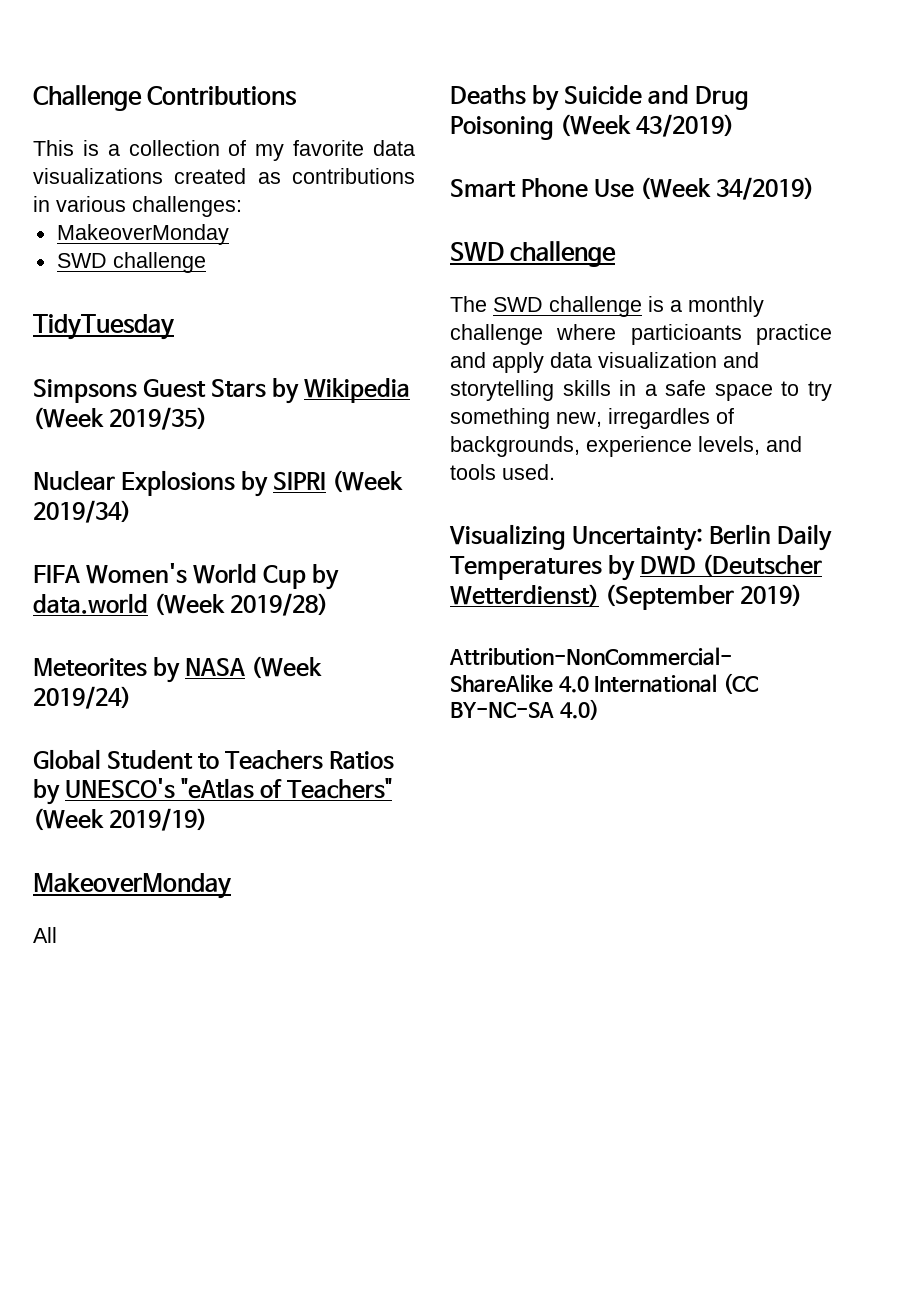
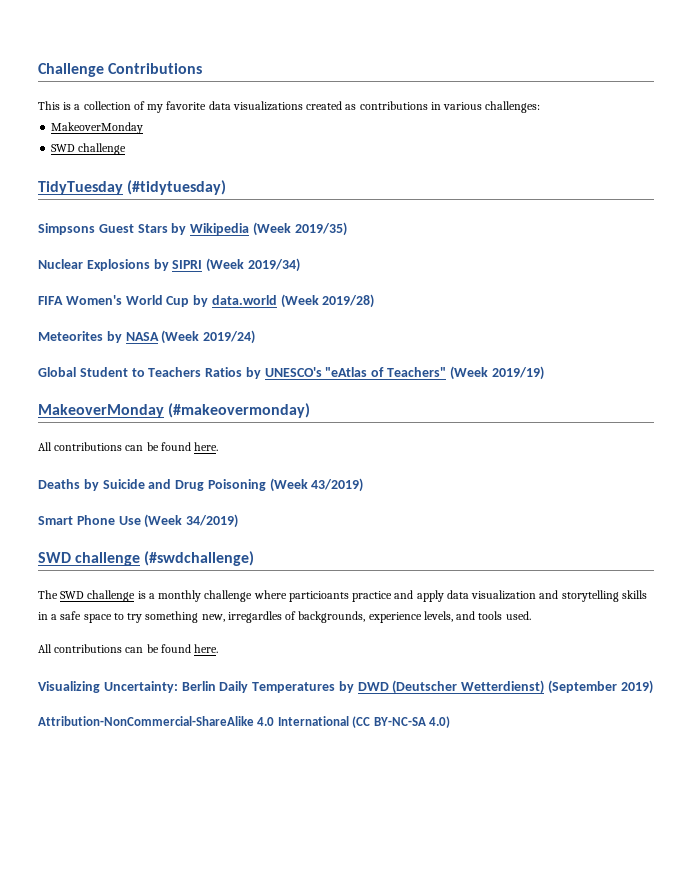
- TidyTuesday
+ TidyTuesday (#tidytuesday)
  Global Student to Teachers Ratios by UNESCO's "eAtlas of Teachers" (Week 2019/19)
- MakeoverMonday
- All
+ MakeoverMonday (#makeovermonday)
+ All contributions can be found here.
  Smart Phone Use (Week 34/2019)
- SWD challenge
+ SWD challenge (#swdchallenge)
  The SWD challenge is a monthly challenge where particioants practice and apply data visualization and storytelling skills in a safe space to try something new, irregardles of backgrounds, experience levels, and tools used.
+ All contributions can be found here.

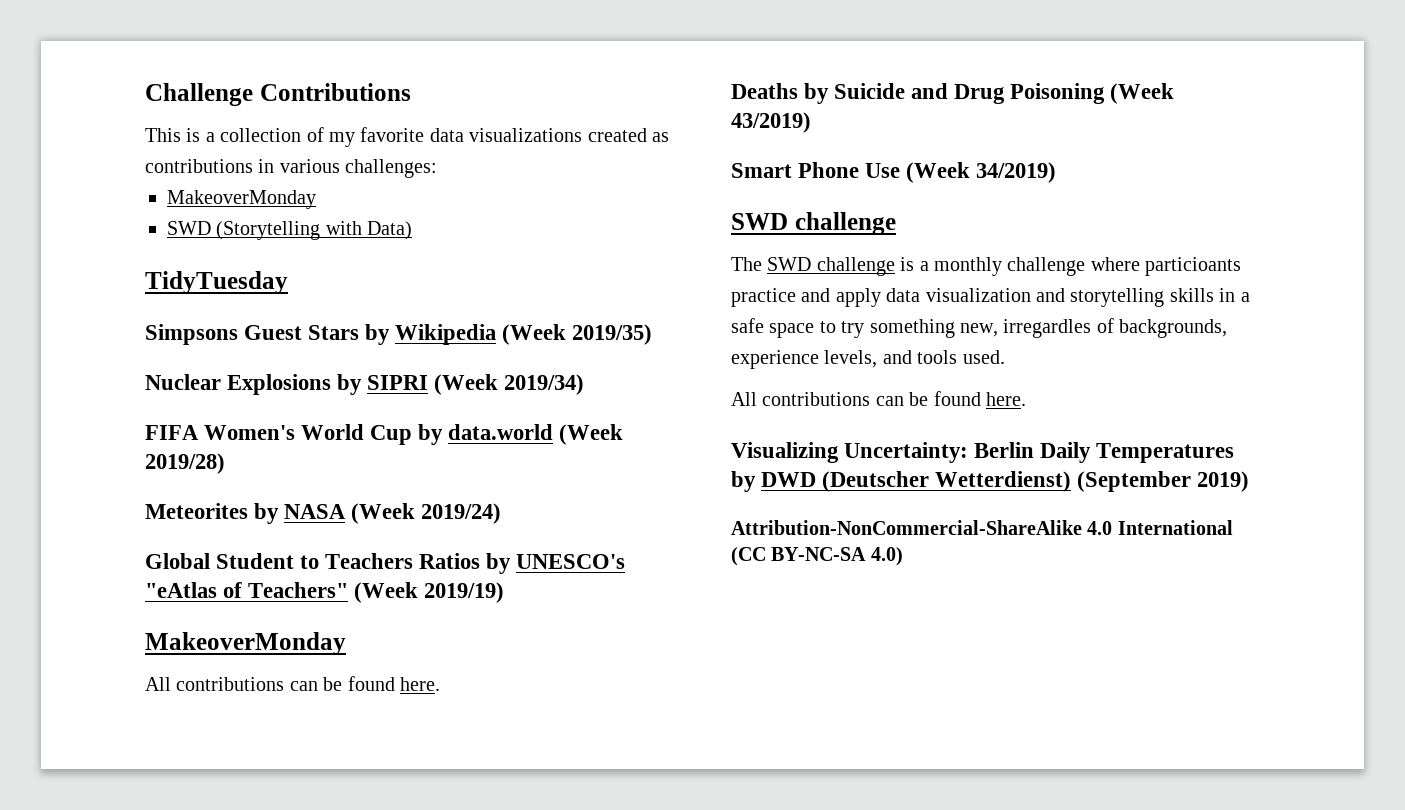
  This is a collection of my favorite data visualizations created as contributions in various challenges:
  MakeoverMonday
- SWD challenge
+ SWD (Storytelling with Data)
- TidyTuesday (#tidytuesday)
+ TidyTuesday
  Global Student to Teachers Ratios by UNESCO's "eAtlas of Teachers" (Week 2019/19)
- MakeoverMonday (#makeovermonday)
+ MakeoverMonday
  Smart Phone Use (Week 34/2019)
- SWD challenge (#swdchallenge)
+ SWD challenge

